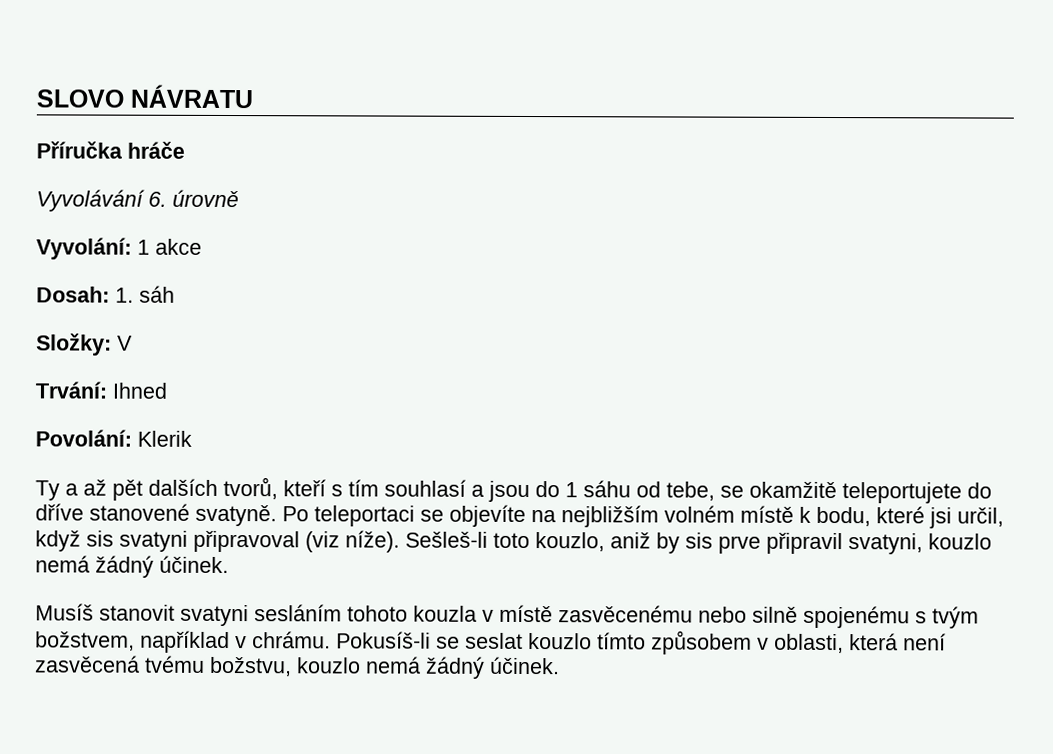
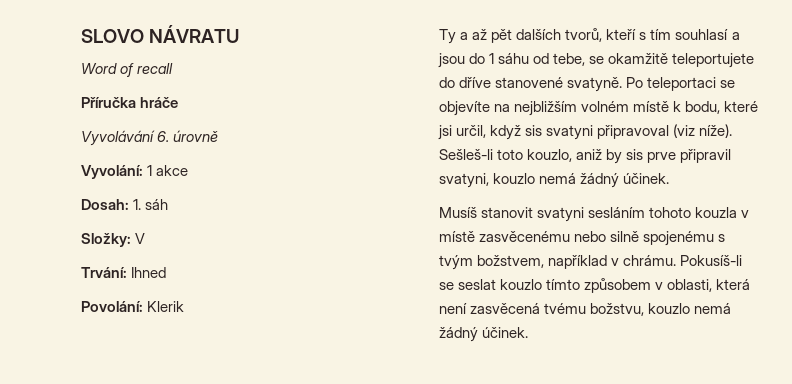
+ Word of recall

